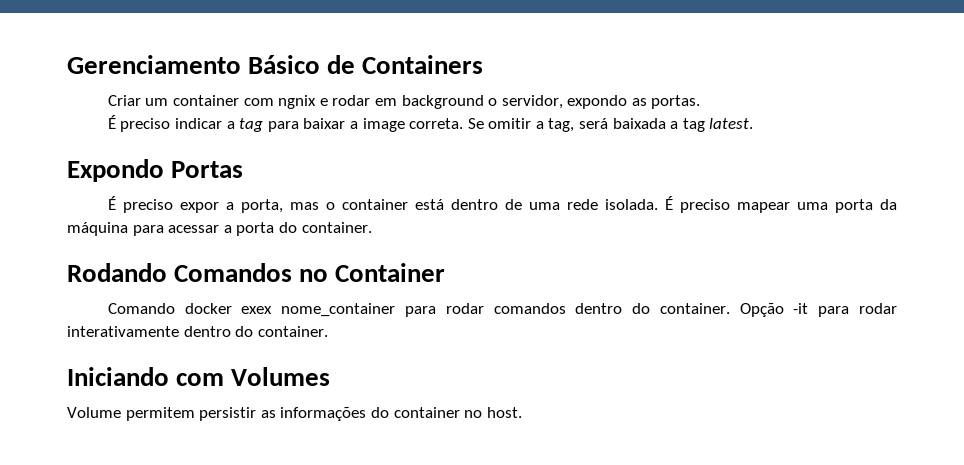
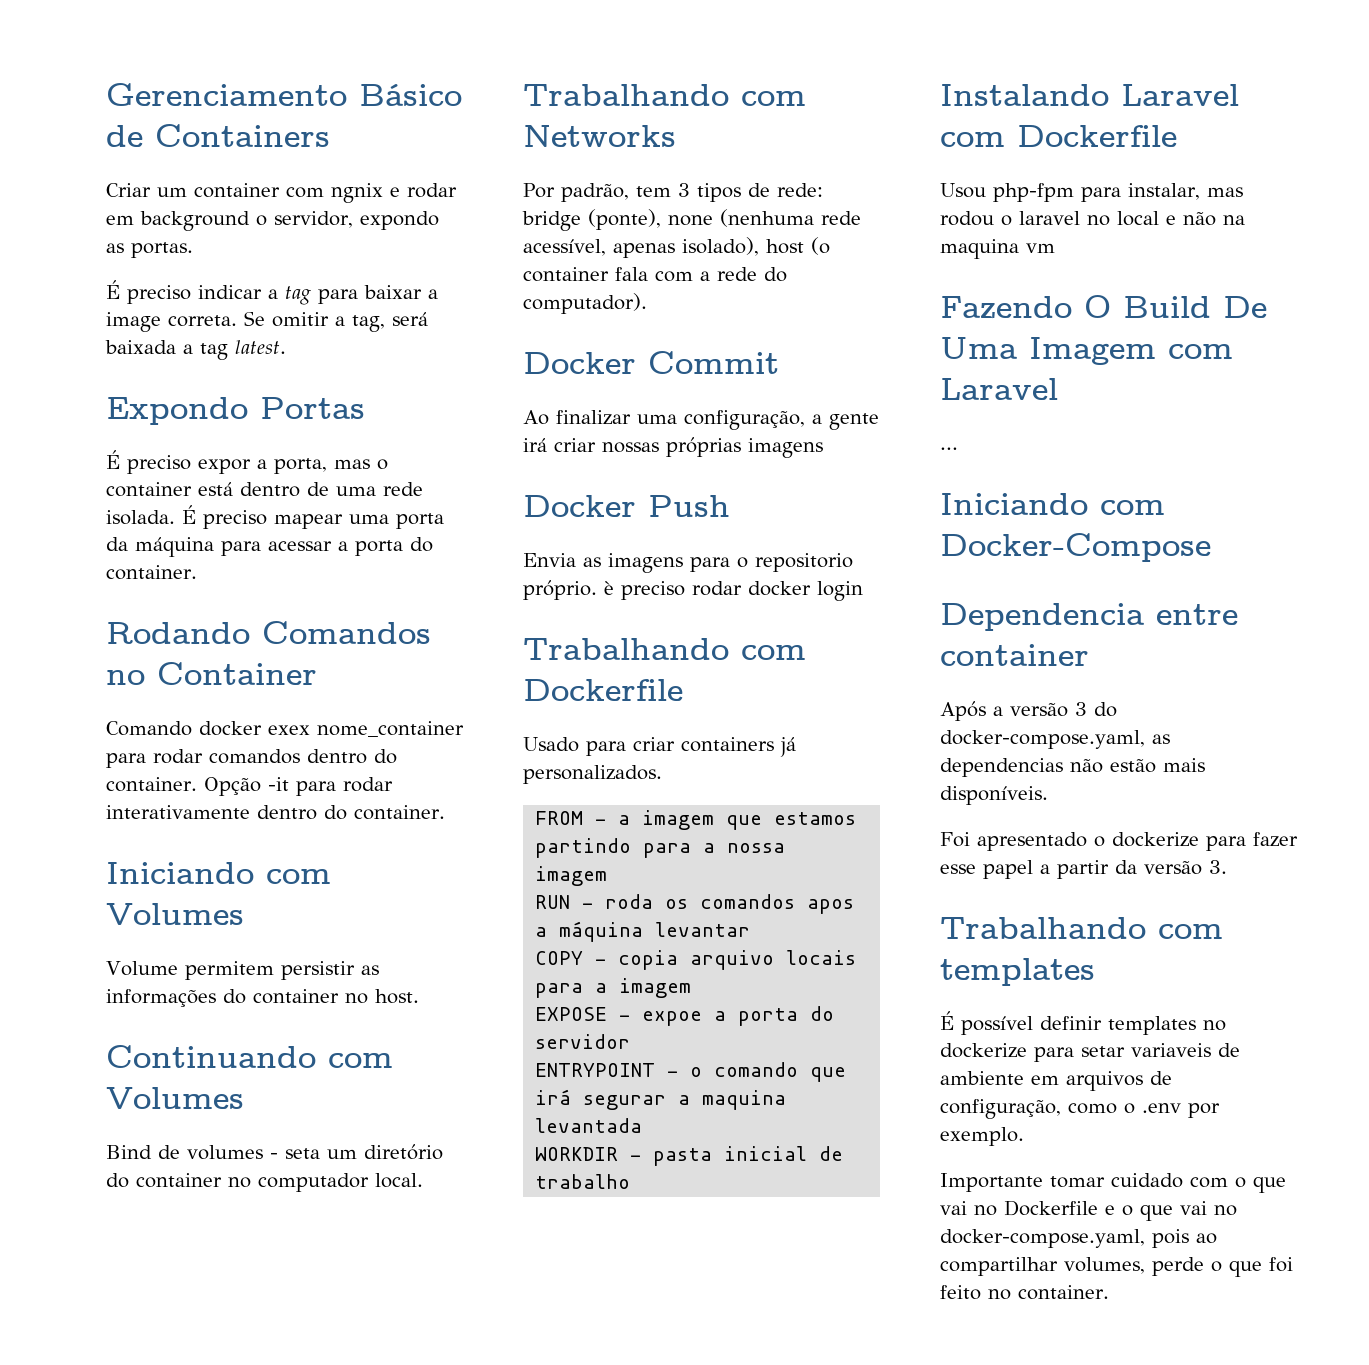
+ Continuando com Volumes
+ Bind de volumes - seta um diretório do container no computador local.
+ Trabalhando com Networks
+ Por padrão, tem 3 tipos de rede: bridge (ponte), none (nenhuma rede acessível, apenas isolado), host (o container fala com a rede do computador).
+ Docker Commit
+ Ao finalizar uma configuração, a gente irá criar nossas próprias imagens
+ Docker Push
+ Envia as imagens para o repositorio próprio. è preciso rodar docker login
+ Trabalhando com Dockerfile
+ Usado para criar containers já personalizados.
+ FROM - a imagem que estamos partindo para a nossa imagem
+ RUN - roda os comandos apos a máquina levantar
+ COPY - copia arquivo locais para a imagem
+ EXPOSE - expoe a porta do servidor
+ ENTRYPOINT - o comando que irá segurar a maquina levantada
+ WORKDIR - pasta inicial de trabalho
+ Instalando Laravel com Dockerfile
+ Usou php-fpm para instalar, mas rodou o laravel no local e não na maquina vm
+ Fazendo O Build De Uma Imagem com Laravel
+ ...
+ Iniciando com Docker-Compose
+ Dependencia entre container
+ Após a versão 3 do docker-compose.yaml, as dependencias não estão mais disponíveis.
+ Foi apresentado o dockerize para fazer esse papel a partir da versão 3.
+ Trabalhando com templates
+ É possível definir templates no dockerize para setar variaveis de ambiente em arquivos de configuração, como o .env por exemplo.
+ Importante tomar cuidado com o que vai no Dockerfile e o que vai no docker-compose.yaml, pois ao compartilhar volumes, perde o que foi feito no container.

